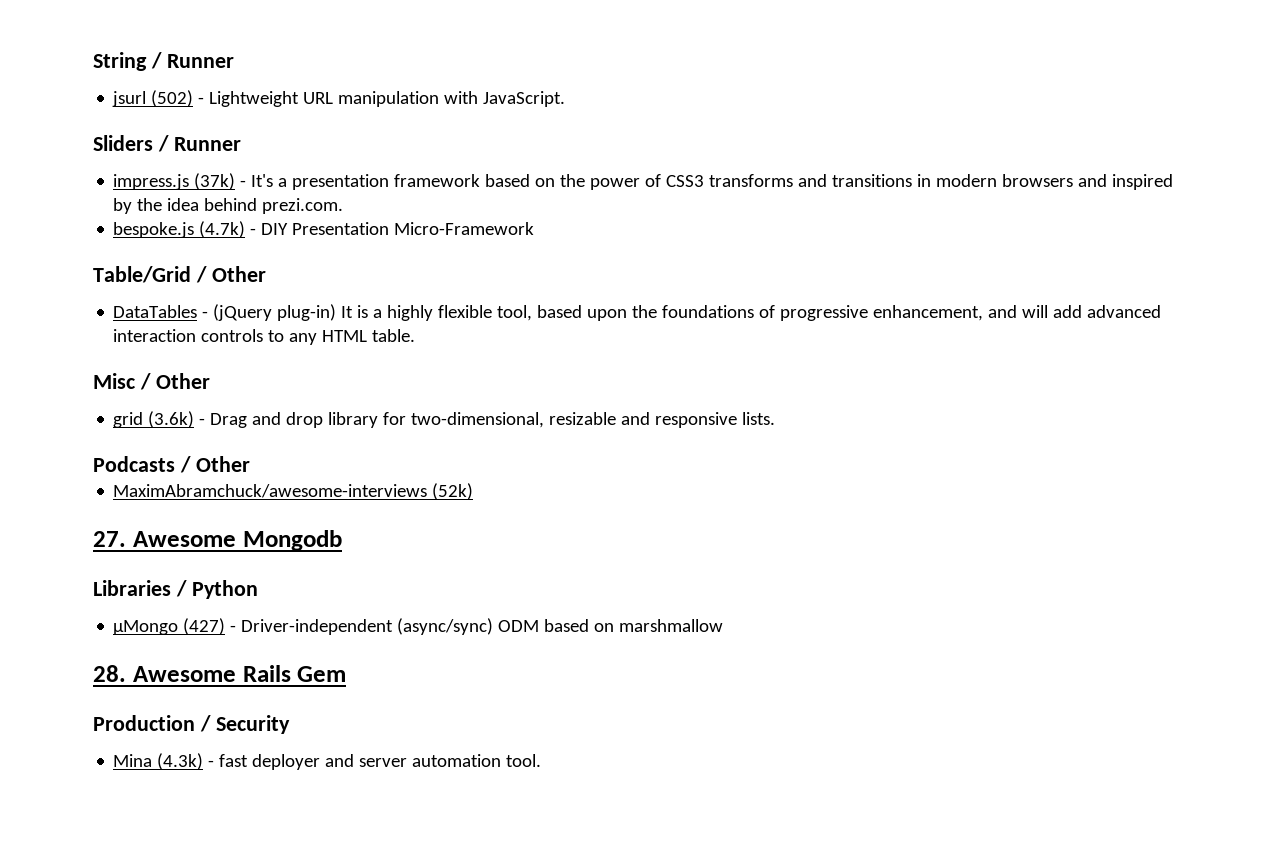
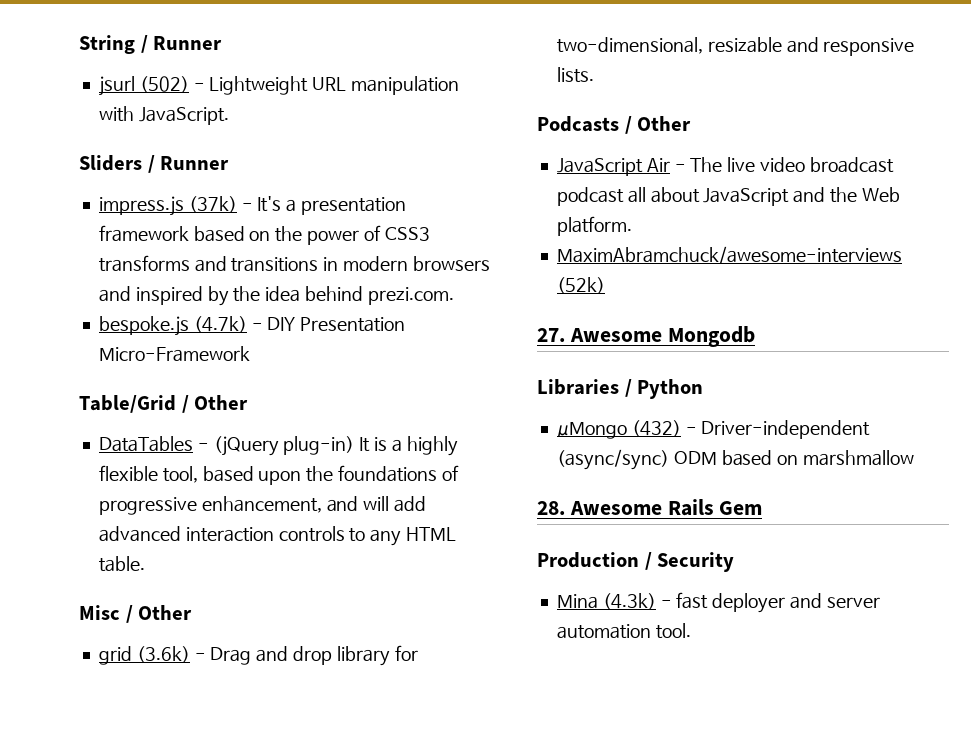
+ JavaScript Air - The live video broadcast podcast all about JavaScript and the Web platform.
- μMongo (427) - Driver-independent (async/sync) ODM based on marshmallow
+ μMongo (432) - Driver-independent (async/sync) ODM based on marshmallow

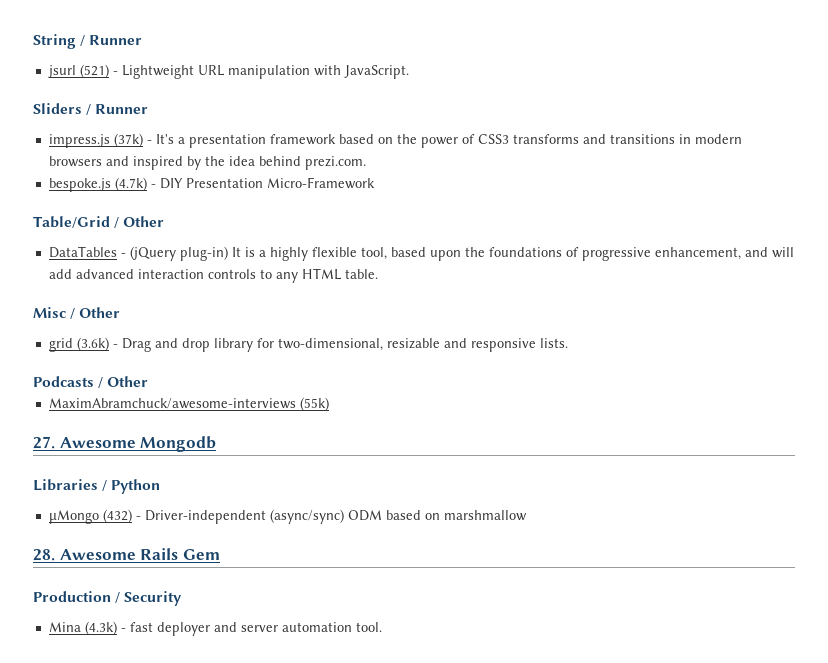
- jsurl (502) - Lightweight URL manipulation with JavaScript.
+ jsurl (521) - Lightweight URL manipulation with JavaScript.
- JavaScript Air - The live video broadcast podcast all about JavaScript and the Web platform.
- MaximAbramchuck/awesome-interviews (52k)
+ MaximAbramchuck/awesome-interviews (55k)

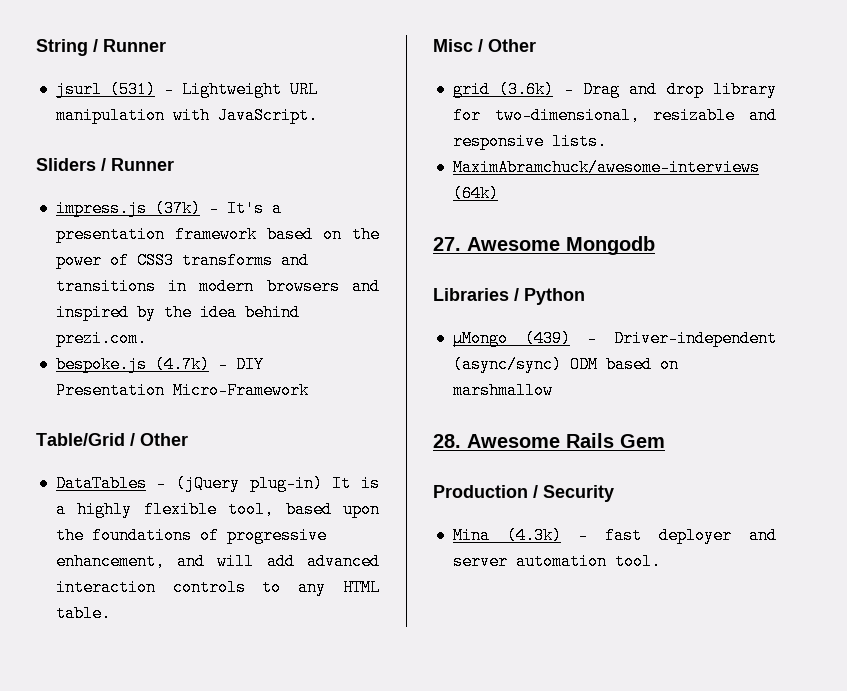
- jsurl (521) - Lightweight URL manipulation with JavaScript.
+ jsurl (531) - Lightweight URL manipulation with JavaScript.
- Podcasts / Other
- MaximAbramchuck/awesome-interviews (55k)
+ MaximAbramchuck/awesome-interviews (64k)
- μMongo (432) - Driver-independent (async/sync) ODM based on marshmallow
+ μMongo (439) - Driver-independent (async/sync) ODM based on marshmallow

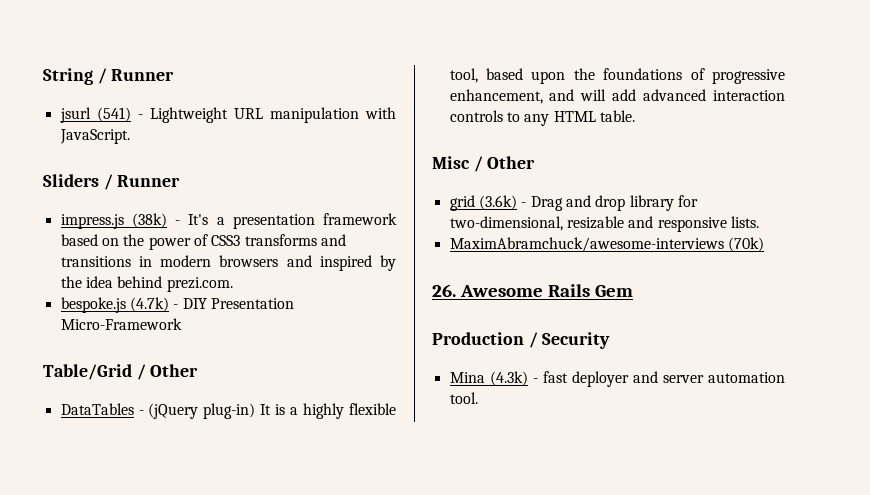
- jsurl (531) - Lightweight URL manipulation with JavaScript.
+ jsurl (541) - Lightweight URL manipulation with JavaScript.
- impress.js (37k) - It's a presentation framework based on the power of CSS3 transforms and transitions in modern browsers and inspired by the idea behind prezi.com.
+ impress.js (38k) - It's a presentation framework based on the power of CSS3 transforms and transitions in modern browsers and inspired by the idea behind prezi.com.
- MaximAbramchuck/awesome-interviews (64k)
- 27. Awesome Mongodb
- Libraries / Python
- μMongo (439) - Driver-independent (async/sync) ODM based on marshmallow
- 28. Awesome Rails Gem
+ MaximAbramchuck/awesome-interviews (70k)
+ 26. Awesome Rails Gem

